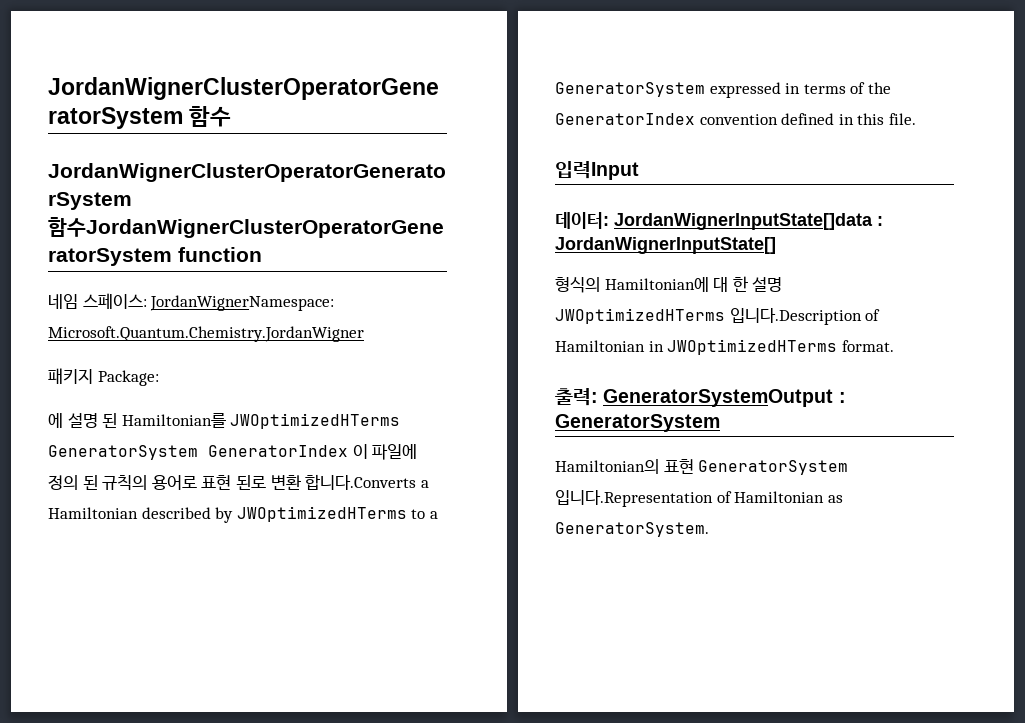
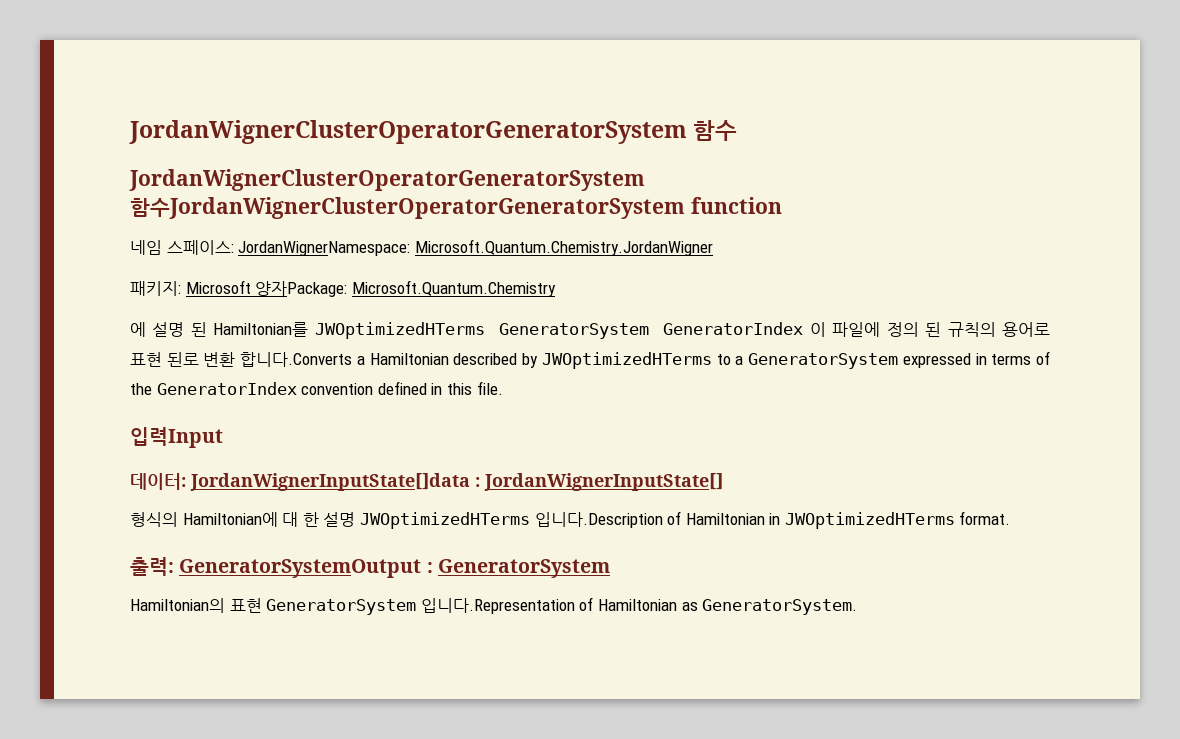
- 패키지 Package:
+ 패키지: Microsoft 양자Package: Microsoft.Quantum.Chemistry

